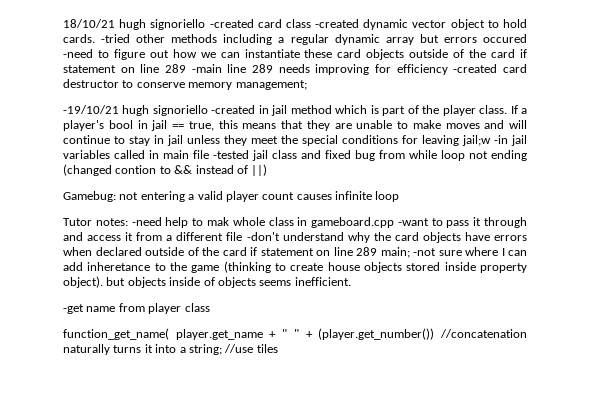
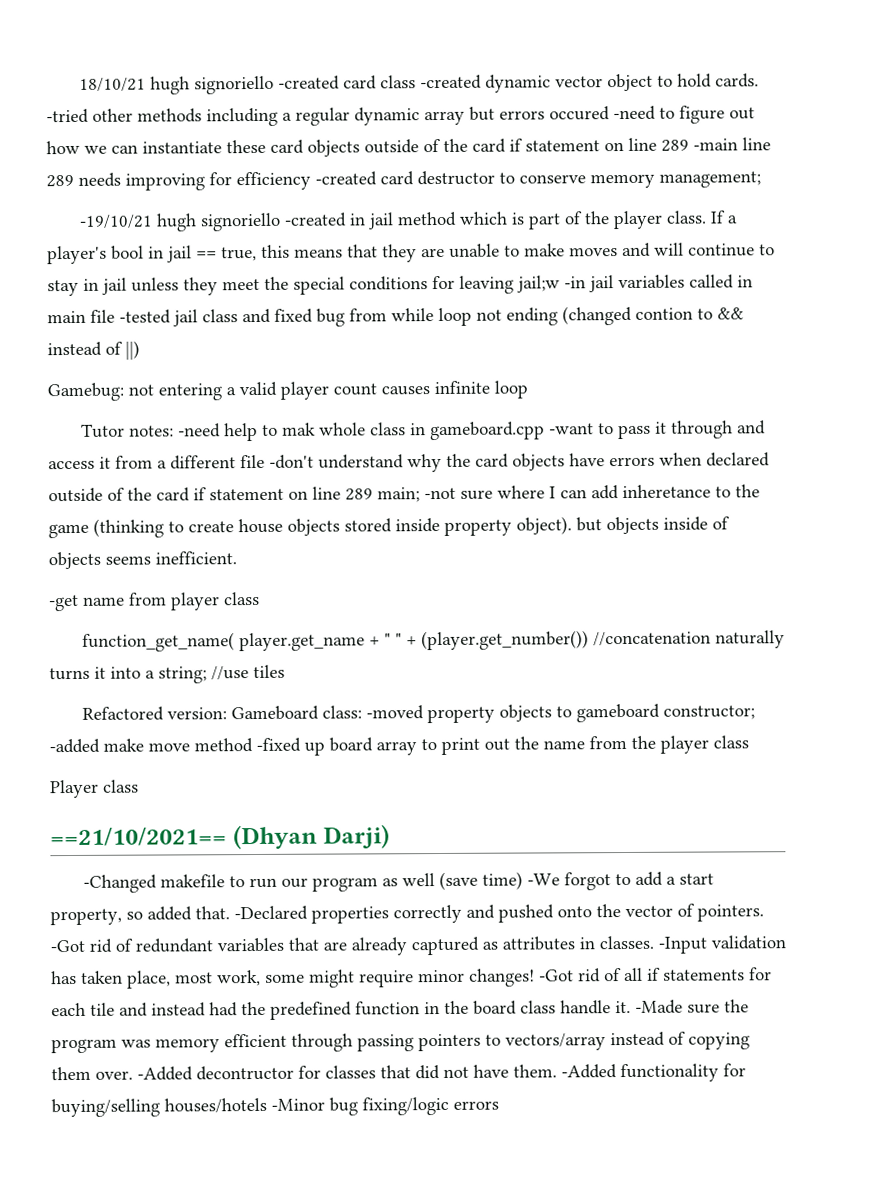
+ Refactored version: Gameboard class: -moved property objects to gameboard constructor; -added make move method -fixed up board array to print out the name from the player class
+ Player class
+ ==21/10/2021== (Dhyan Darji)
+ -Changed makefile to run our program as well (save time) -We forgot to add a start property, so added that. -Declared properties correctly and pushed onto the vector of pointers. -Got rid of redundant variables that are already captured as attributes in classes. -Input validation has taken place, most work, some might require minor changes! -Got rid of all if statements for each tile and instead had the predefined function in the board class handle it. -Made sure the program was memory efficient through passing pointers to vectors/array instead of copying them over. -Added decontructor for classes that did not have them. -Added functionality for buying/selling houses/hotels -Minor bug fixing/logic errors

